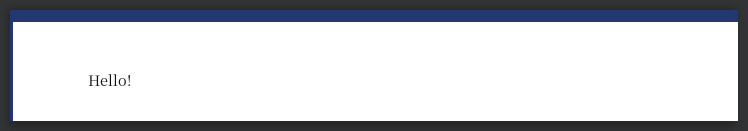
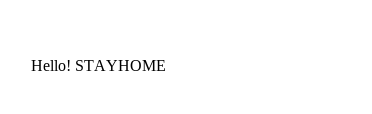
+ STAYHOME

